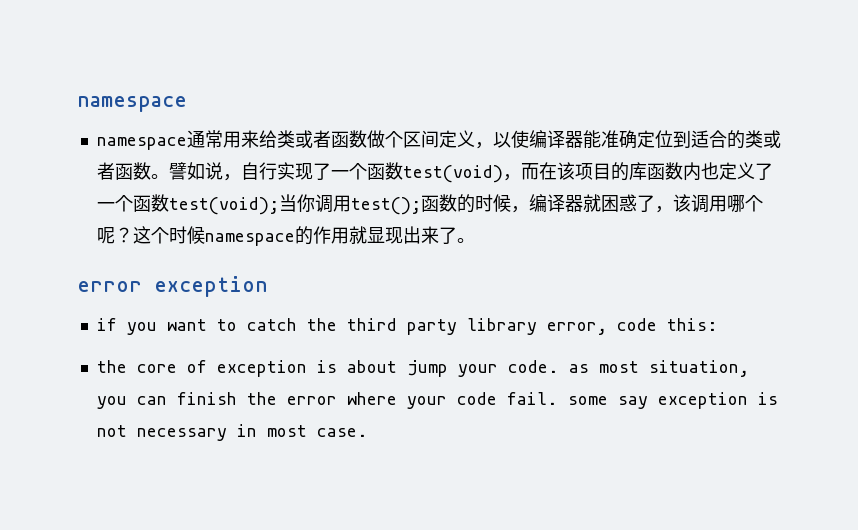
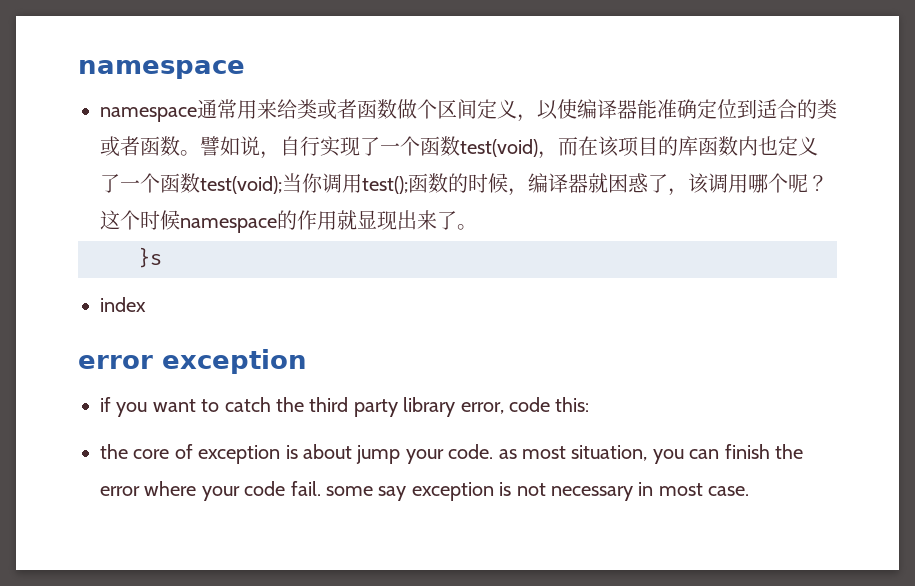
+ }s
+ index

